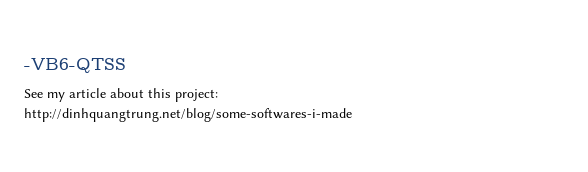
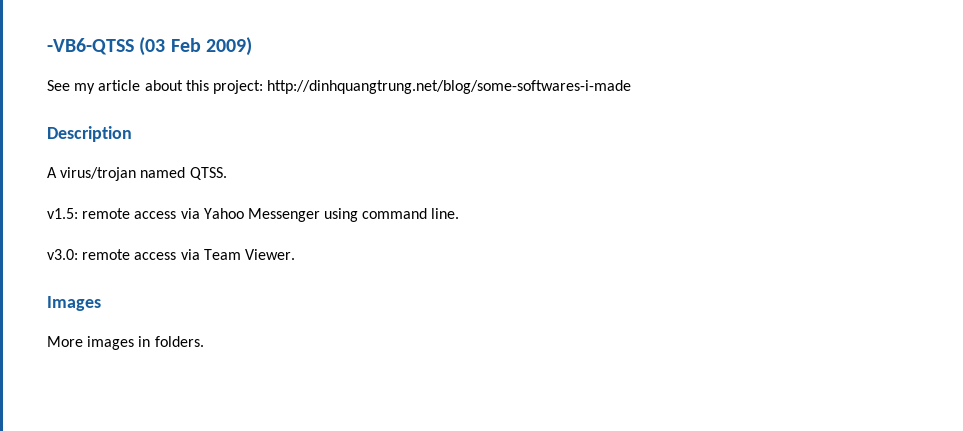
- -VB6-QTSS
+ -VB6-QTSS (03 Feb 2009)
+ Description
+ A virus/trojan named QTSS.
+ v1.5: remote access via Yahoo Messenger using command line.
+ v3.0: remote access via Team Viewer.
+ Images
+ More images in folders.

